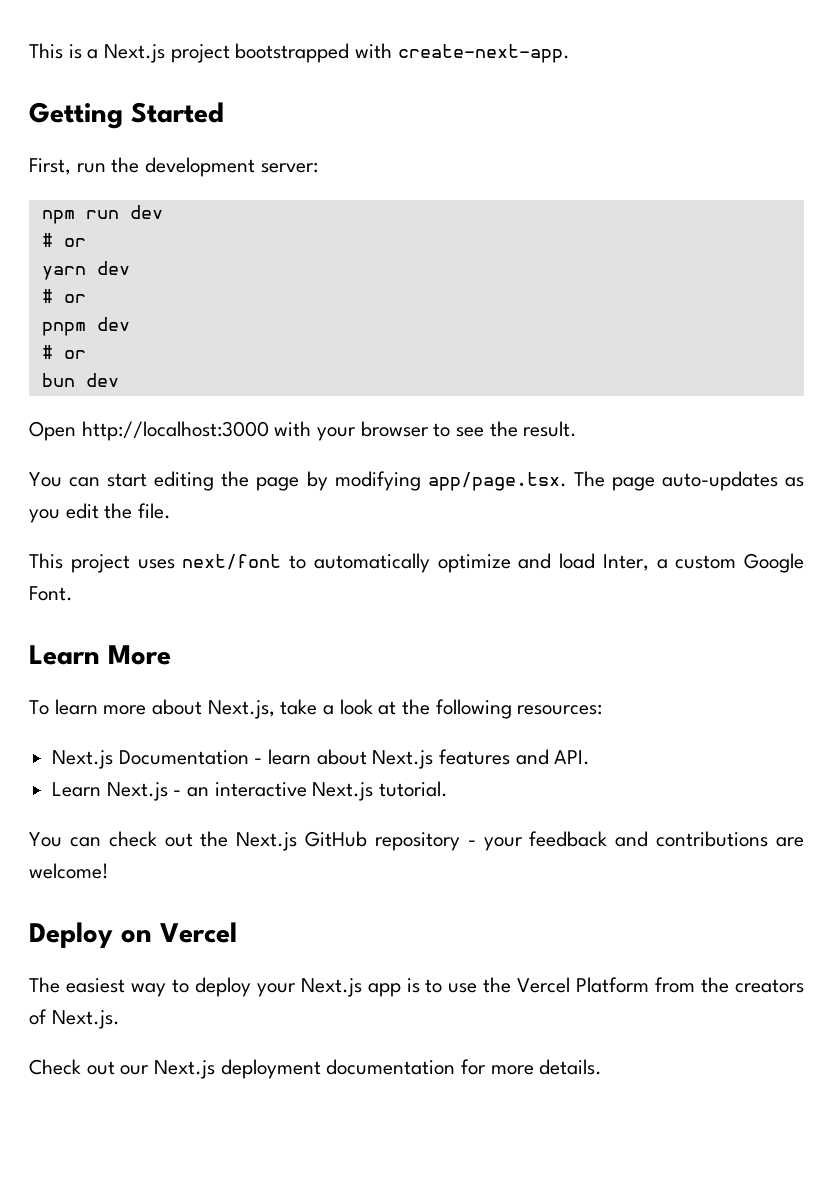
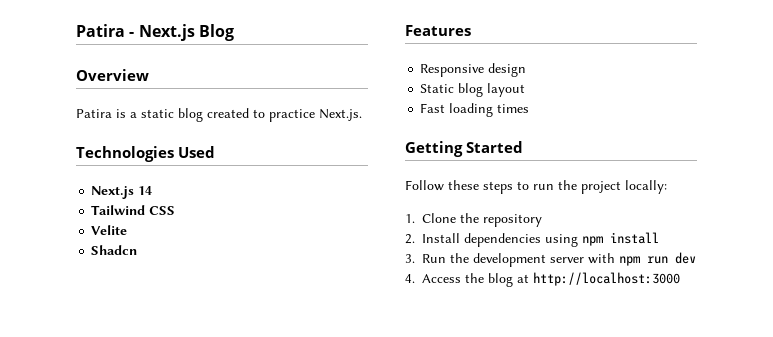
- This is a Next.js project bootstrapped with create-next-app.
+ Patira - Next.js Blog
+ Overview
+ Patira is a static blog created to practice Next.js.
+ Technologies Used
+ Next.js 14
+ Tailwind CSS
+ Velite
+ Shadcn
+ Features
+ Responsive design
+ Static blog layout
+ Fast loading times
  Getting Started
- First, run the development server:
- npm run dev
- # or
- yarn dev
- # or
- pnpm dev
- # or
- bun dev
- Open http://localhost:3000 with your browser to see the result.
- You can start editing the page by modifying app/page.tsx. The page auto-updates as you edit the file.
- This project uses next/font to automatically optimize and load Inter, a custom Google Font.
- Learn More
- To learn more about Next.js, take a look at the following resources:
- Next.js Documentation - learn about Next.js features and API.
- Learn Next.js - an interactive Next.js tutorial.
- You can check out the Next.js GitHub repository - your feedback and contributions are welcome!
- Deploy on Vercel
- The easiest way to deploy your Next.js app is to use the Vercel Platform from the creators of Next.js.
- Check out our Next.js deployment documentation for more details.
+ Follow these steps to run the project locally:
+ 1. Clone the repository
+ 2. Install dependencies using npm install
+ 3. Run the development server with npm run dev
+ 4. Access the blog at http://localhost:3000

